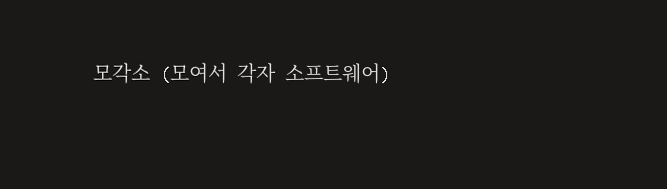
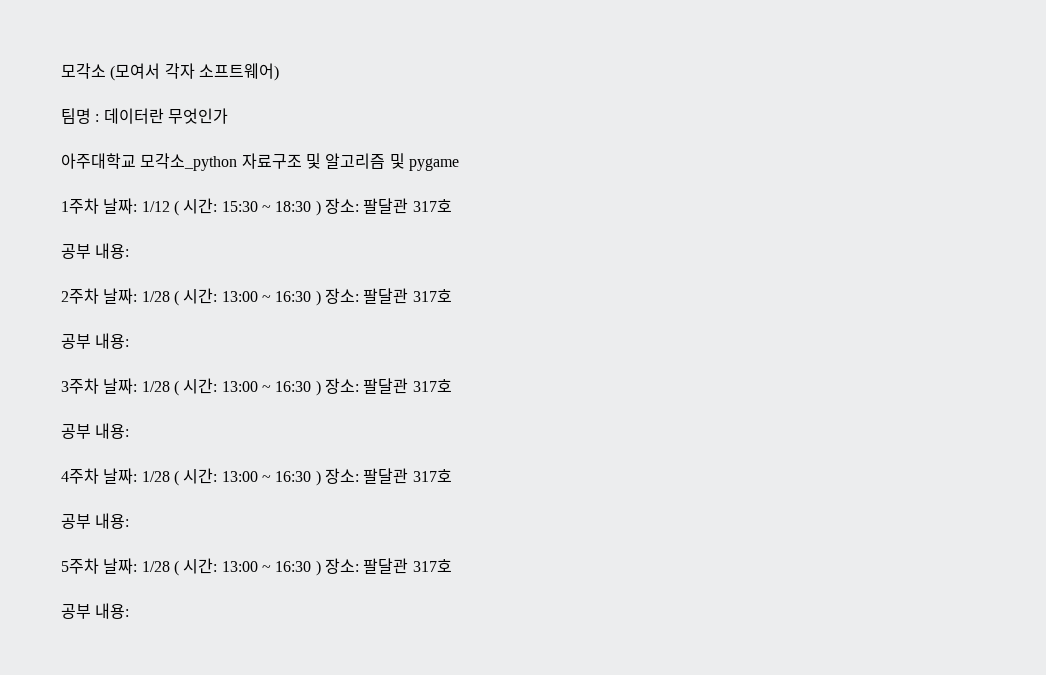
+ 팀명 : 데이터란 무엇인가
+ 아주대학교 모각소_python 자료구조 및 알고리즘 및 pygame
+ 1주차 날짜: 1/12 ( 시간: 15:30 ~ 18:30 ) 장소: 팔달관 317호
+ 공부 내용:
+ 2주차 날짜: 1/28 ( 시간: 13:00 ~ 16:30 ) 장소: 팔달관 317호
+ 공부 내용:
+ 3주차 날짜: 1/28 ( 시간: 13:00 ~ 16:30 ) 장소: 팔달관 317호
+ 공부 내용:
+ 4주차 날짜: 1/28 ( 시간: 13:00 ~ 16:30 ) 장소: 팔달관 317호
+ 공부 내용:
+ 5주차 날짜: 1/28 ( 시간: 13:00 ~ 16:30 ) 장소: 팔달관 317호
+ 공부 내용:

